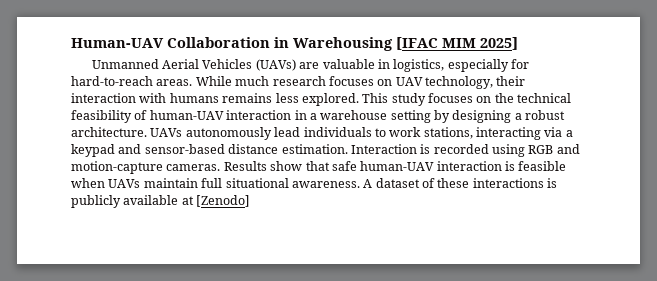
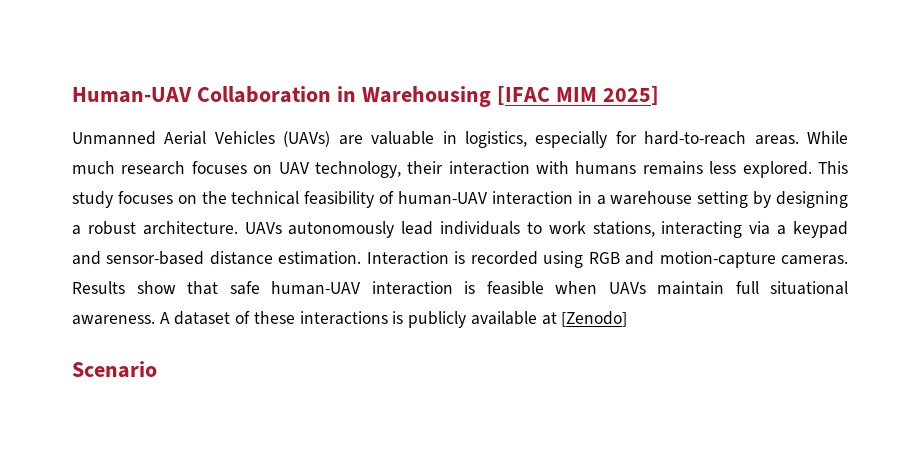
+ Scenario

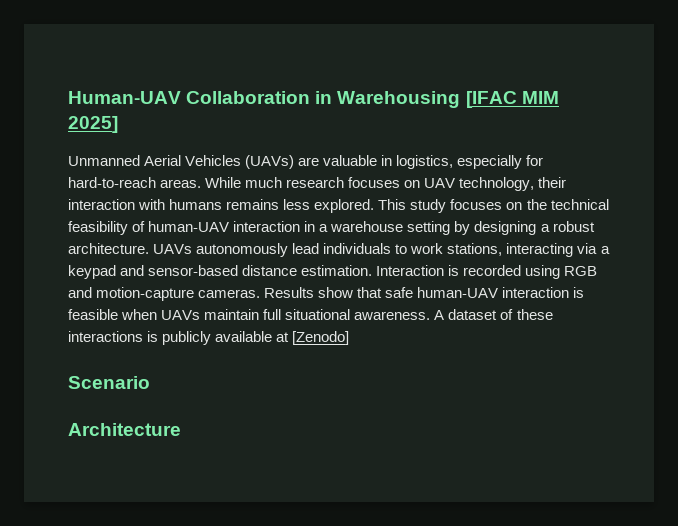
+ Architecture

